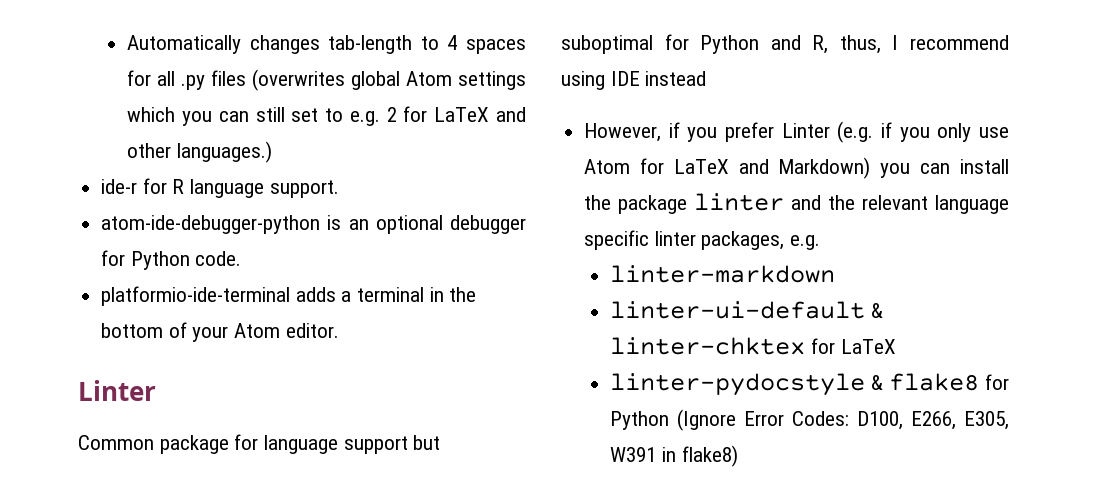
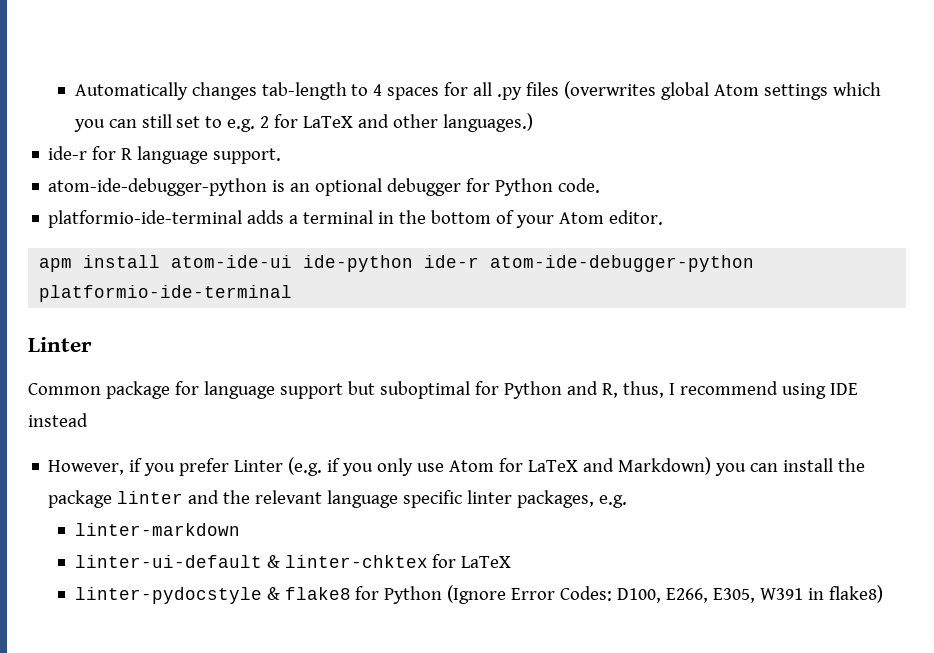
+ apm install atom-ide-ui ide-python ide-r atom-ide-debugger-python platformio-ide-terminal

